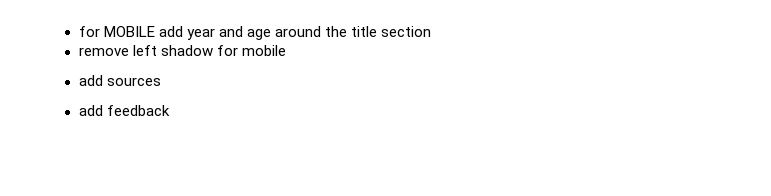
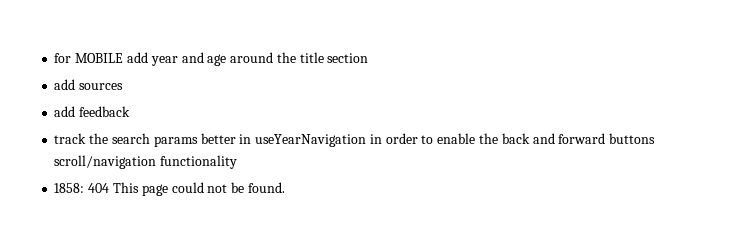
- remove left shadow for mobile
+ track the search params better in useYearNavigation in order to enable the back and forward buttons scroll/navigation functionality
+ 1858: 404 This page could not be found.

